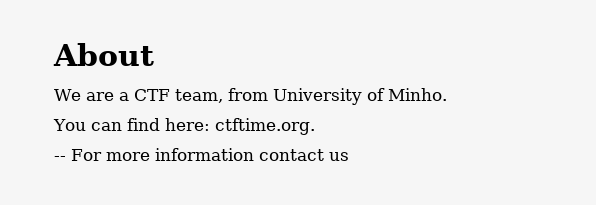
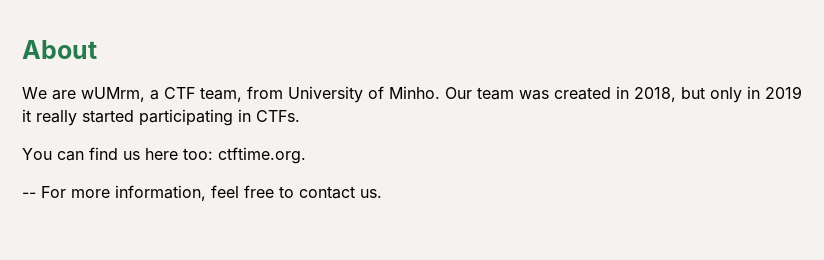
- We are a CTF team, from University of Minho.
+ We are wUMrm, a CTF team, from University of Minho. Our team was created in 2018, but only in 2019 it really started participating in CTFs.
- You can find here: ctftime.org.
+ You can find us here too: ctftime.org.
- -- For more information contact us
+ -- For more information, feel free to contact us.

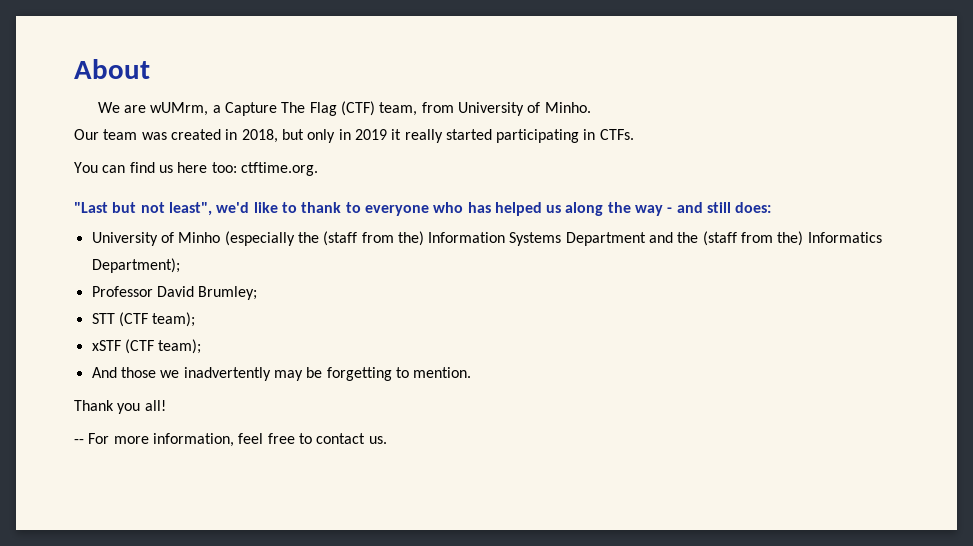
- We are wUMrm, a CTF team, from University of Minho. Our team was created in 2018, but only in 2019 it really started participating in CTFs.
+ We are wUMrm, a Capture The Flag (CTF) team, from University of Minho.
+ Our team was created in 2018, but only in 2019 it really started participating in CTFs.
+ "Last but not least", we'd like to thank to everyone who has helped us along the way - and still does:
+ University of Minho (especially the (staff from the) Information Systems Department and the (staff from the) Informatics Department);
+ Professor David Brumley;
+ STT (CTF team);
+ xSTF (CTF team);
+ And those we inadvertently may be forgetting to mention.
+ Thank you all!

